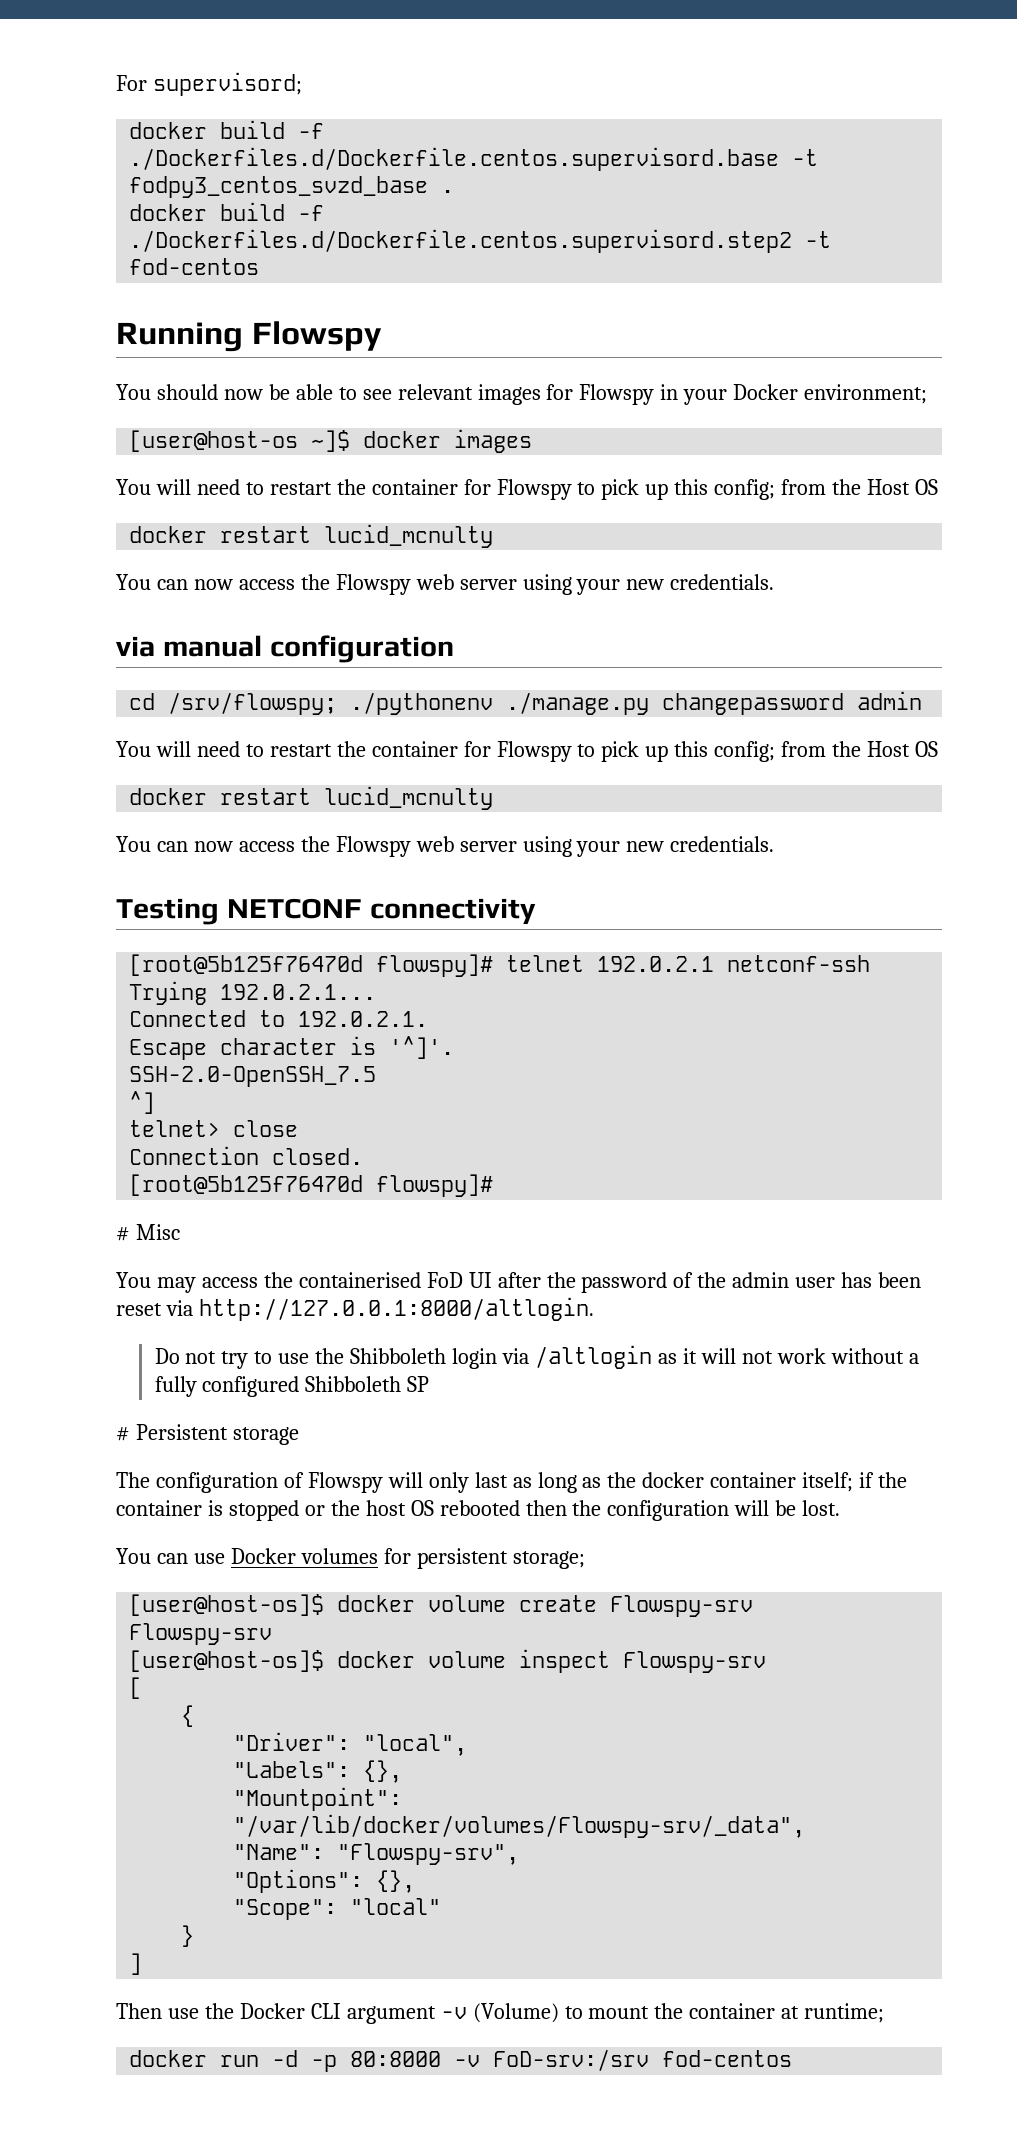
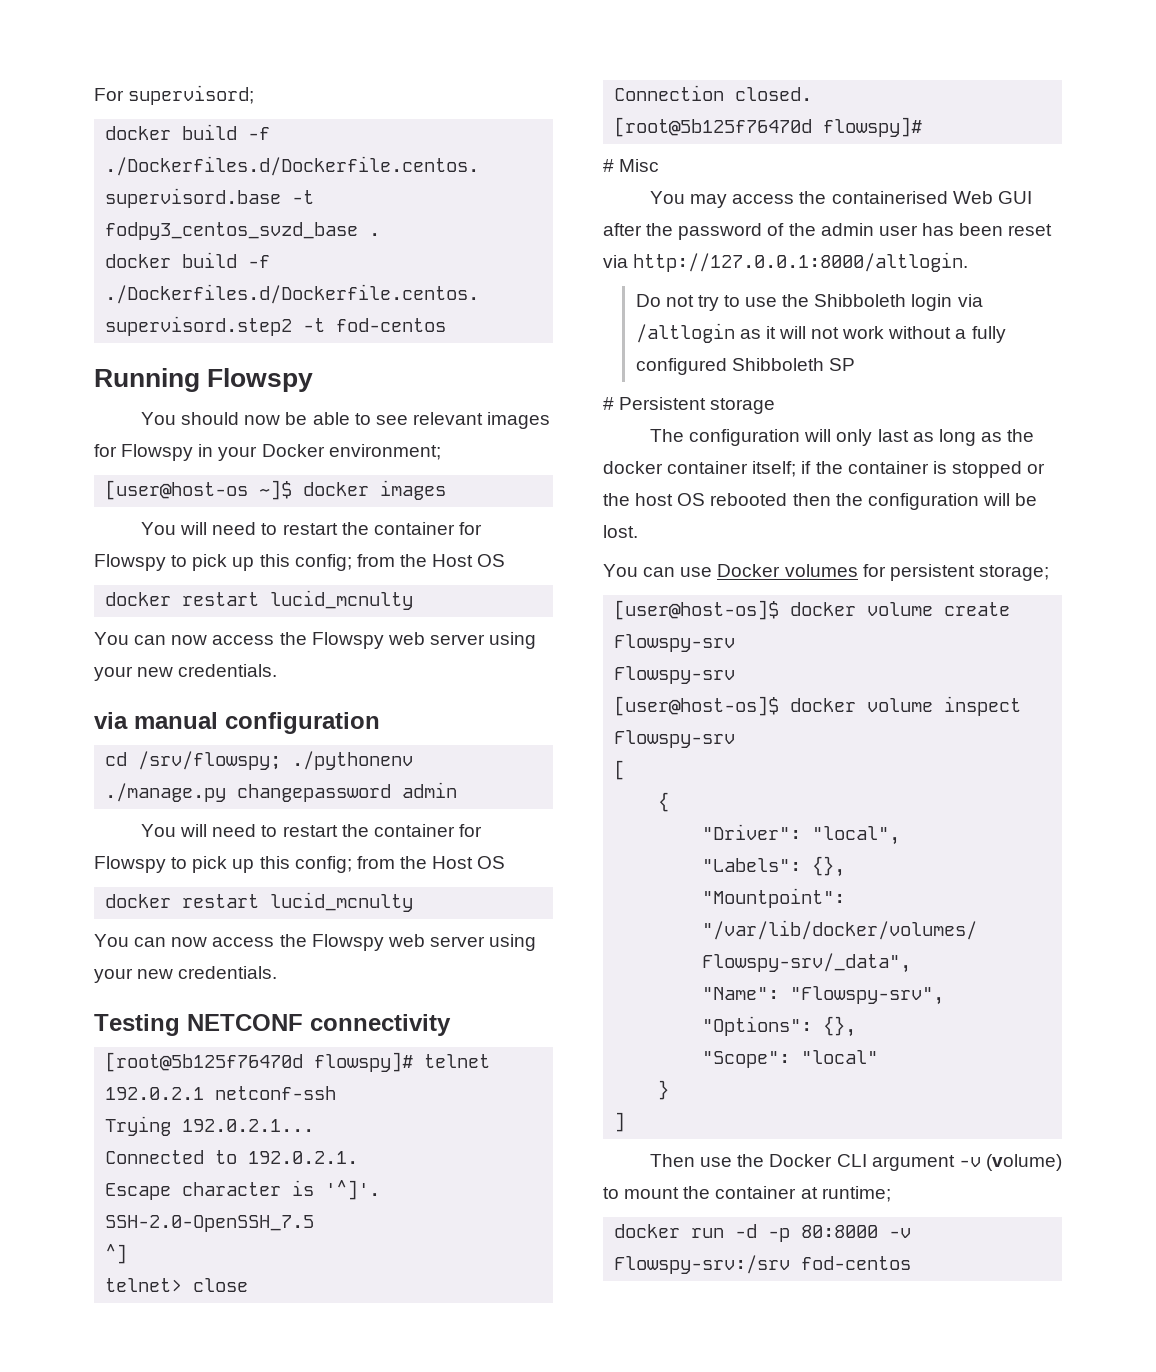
- You may access the containerised FoD UI after the password of the admin user has been reset via http://127.0.0.1:8000/altlogin.
+ You may access the containerised Web GUI after the password of the admin user has been reset via http://127.0.0.1:8000/altlogin.
- The configuration of Flowspy will only last as long as the docker container itself; if the container is stopped or the host OS rebooted then the configuration will be lost.
+ The configuration will only last as long as the docker container itself; if the container is stopped or the host OS rebooted then the configuration will be lost.
- Then use the Docker CLI argument -v (Volume) to mount the container at runtime;
+ Then use the Docker CLI argument -v (volume) to mount the container at runtime;
- docker run -d -p 80:8000 -v FoD-srv:/srv fod-centos
+ docker run -d -p 80:8000 -v Flowspy-srv:/srv fod-centos

